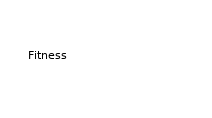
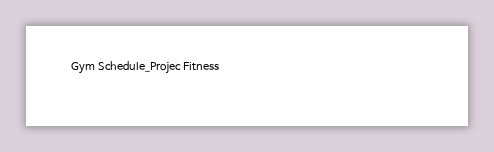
- Fitness
+ Gym Schedule_Projec Fitness

